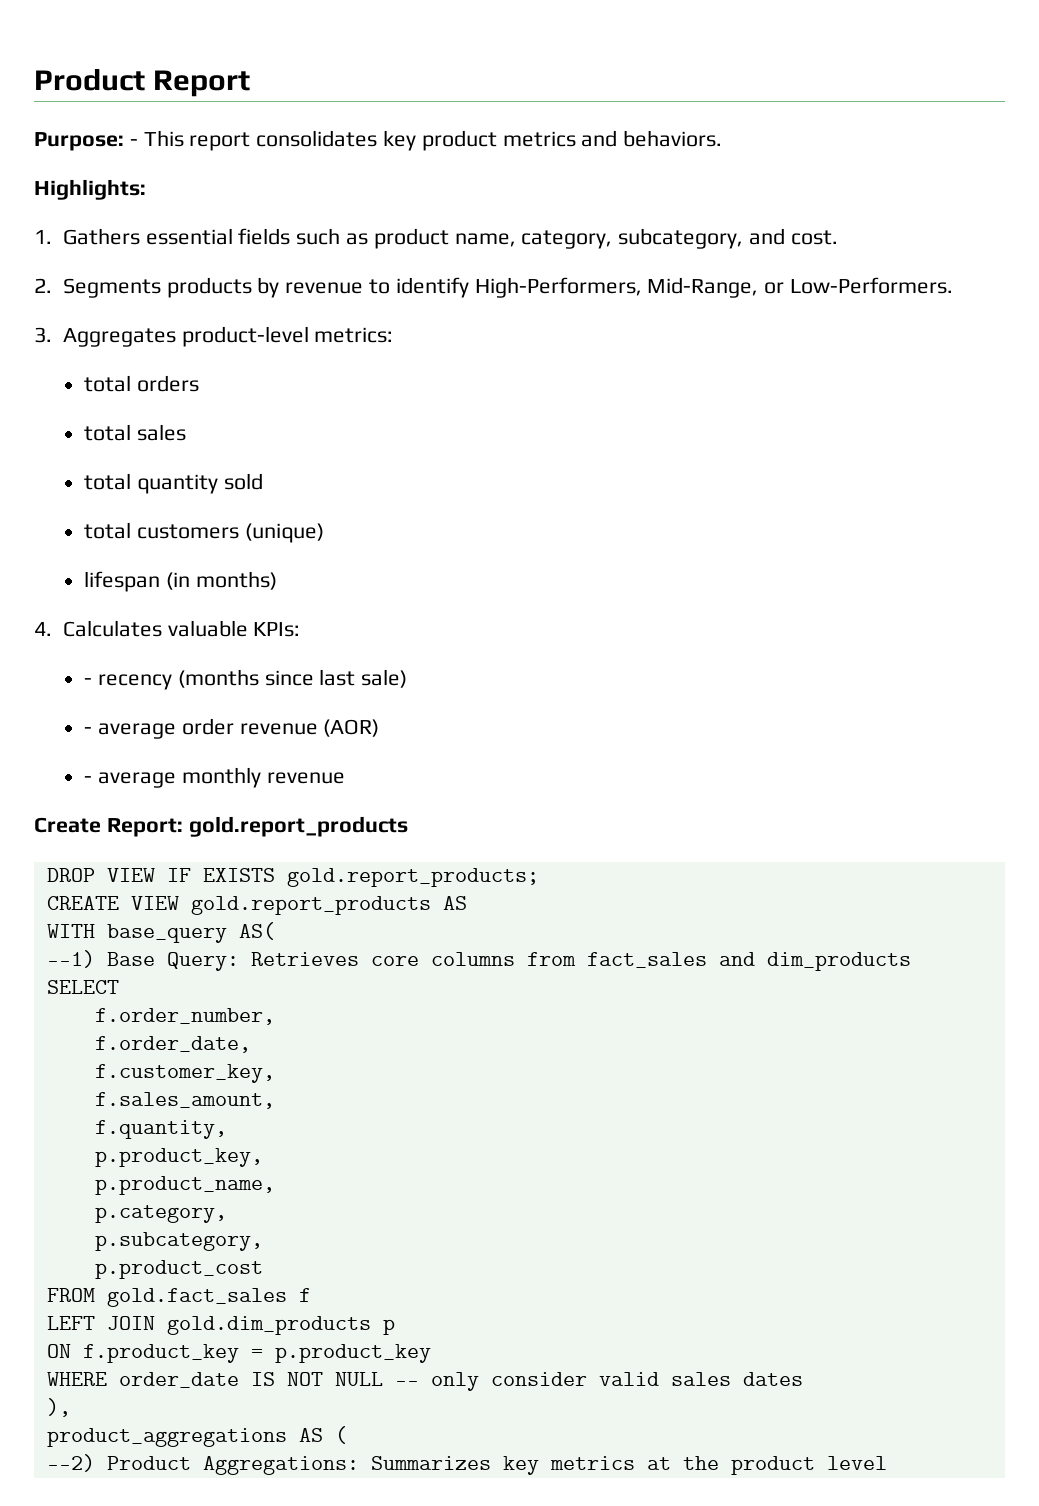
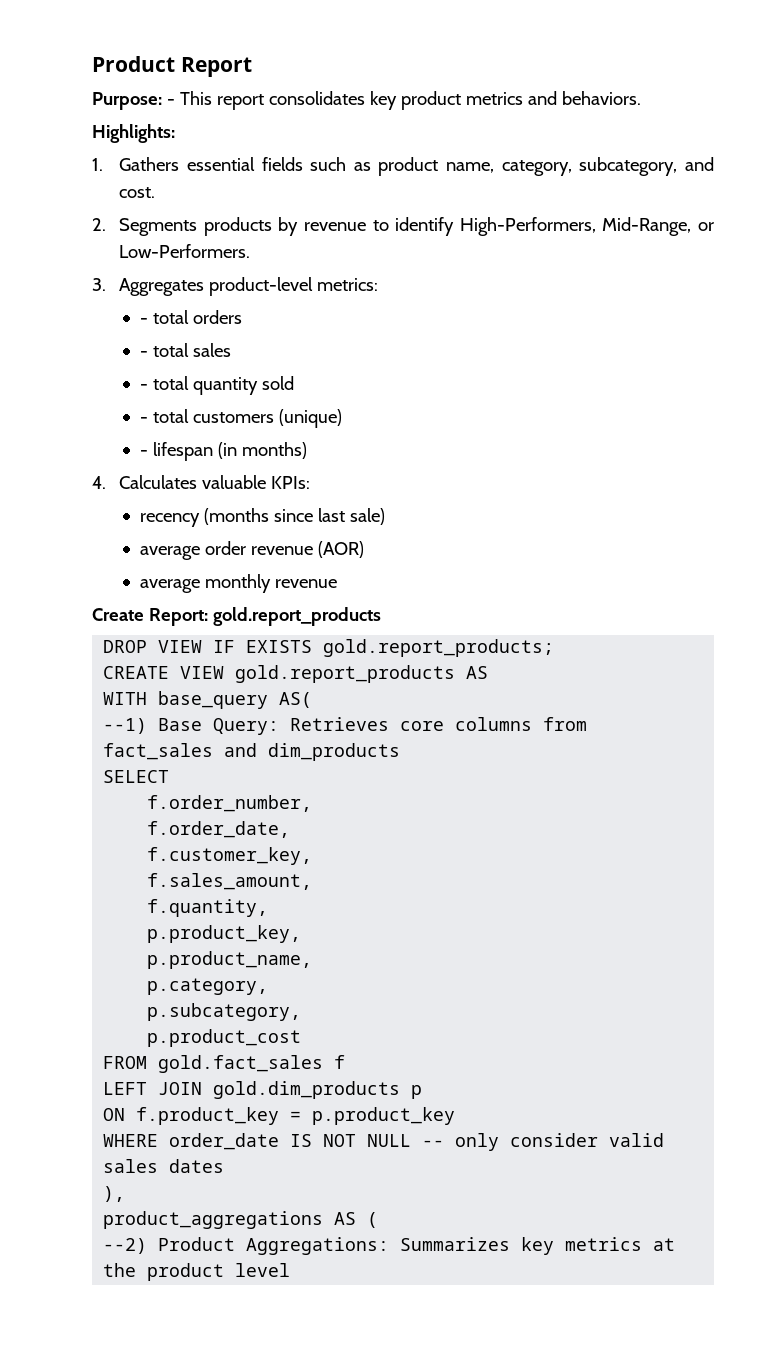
- total orders
+ - total orders
- total sales
+ - total sales
- total quantity sold
+ - total quantity sold
- total customers (unique)
+ - total customers (unique)
- lifespan (in months)
+ - lifespan (in months)
- - recency (months since last sale)
+ recency (months since last sale)
- - average order revenue (AOR)
+ average order revenue (AOR)
- - average monthly revenue
+ average monthly revenue

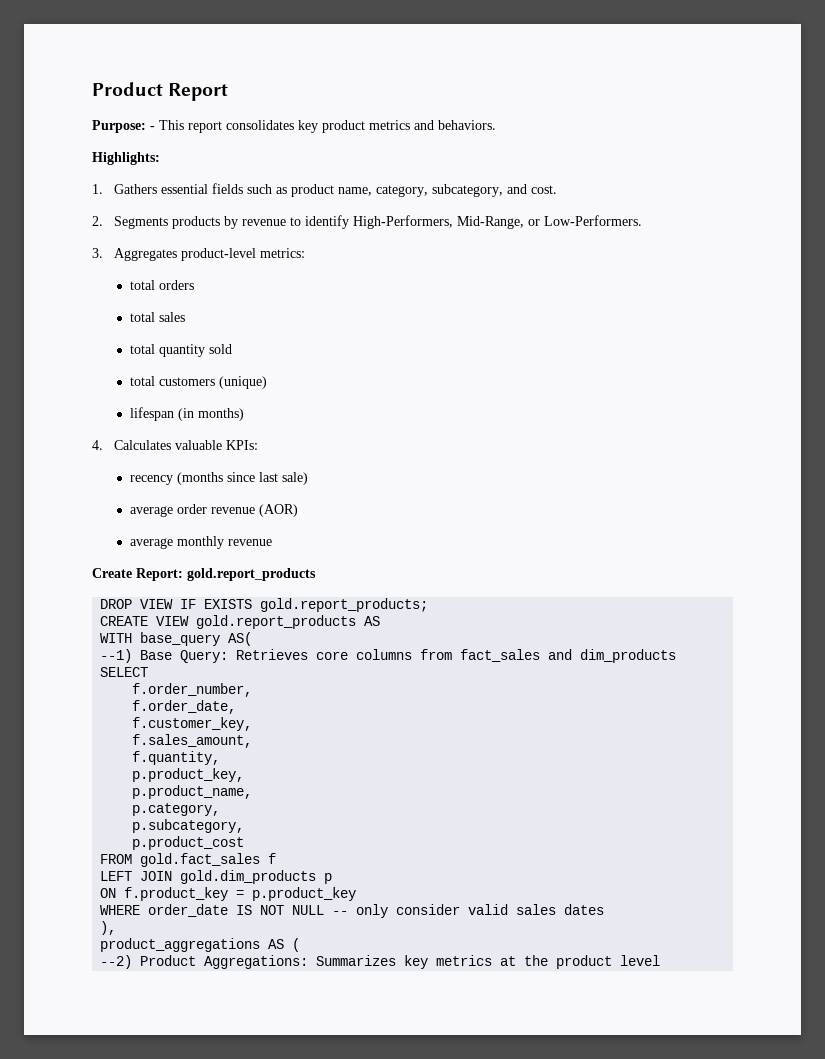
- - total orders
+ total orders
- - total sales
+ total sales
- - total quantity sold
+ total quantity sold
- - total customers (unique)
+ total customers (unique)
- - lifespan (in months)
+ lifespan (in months)

